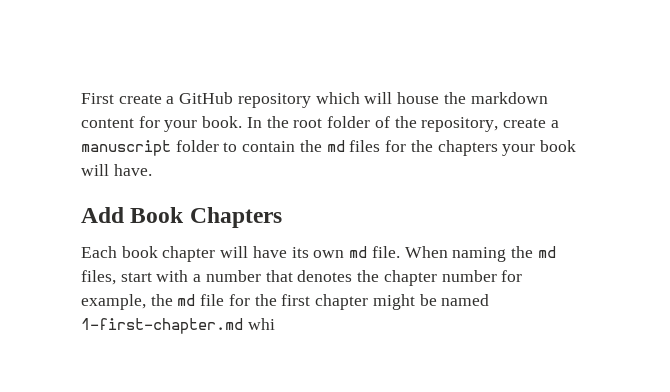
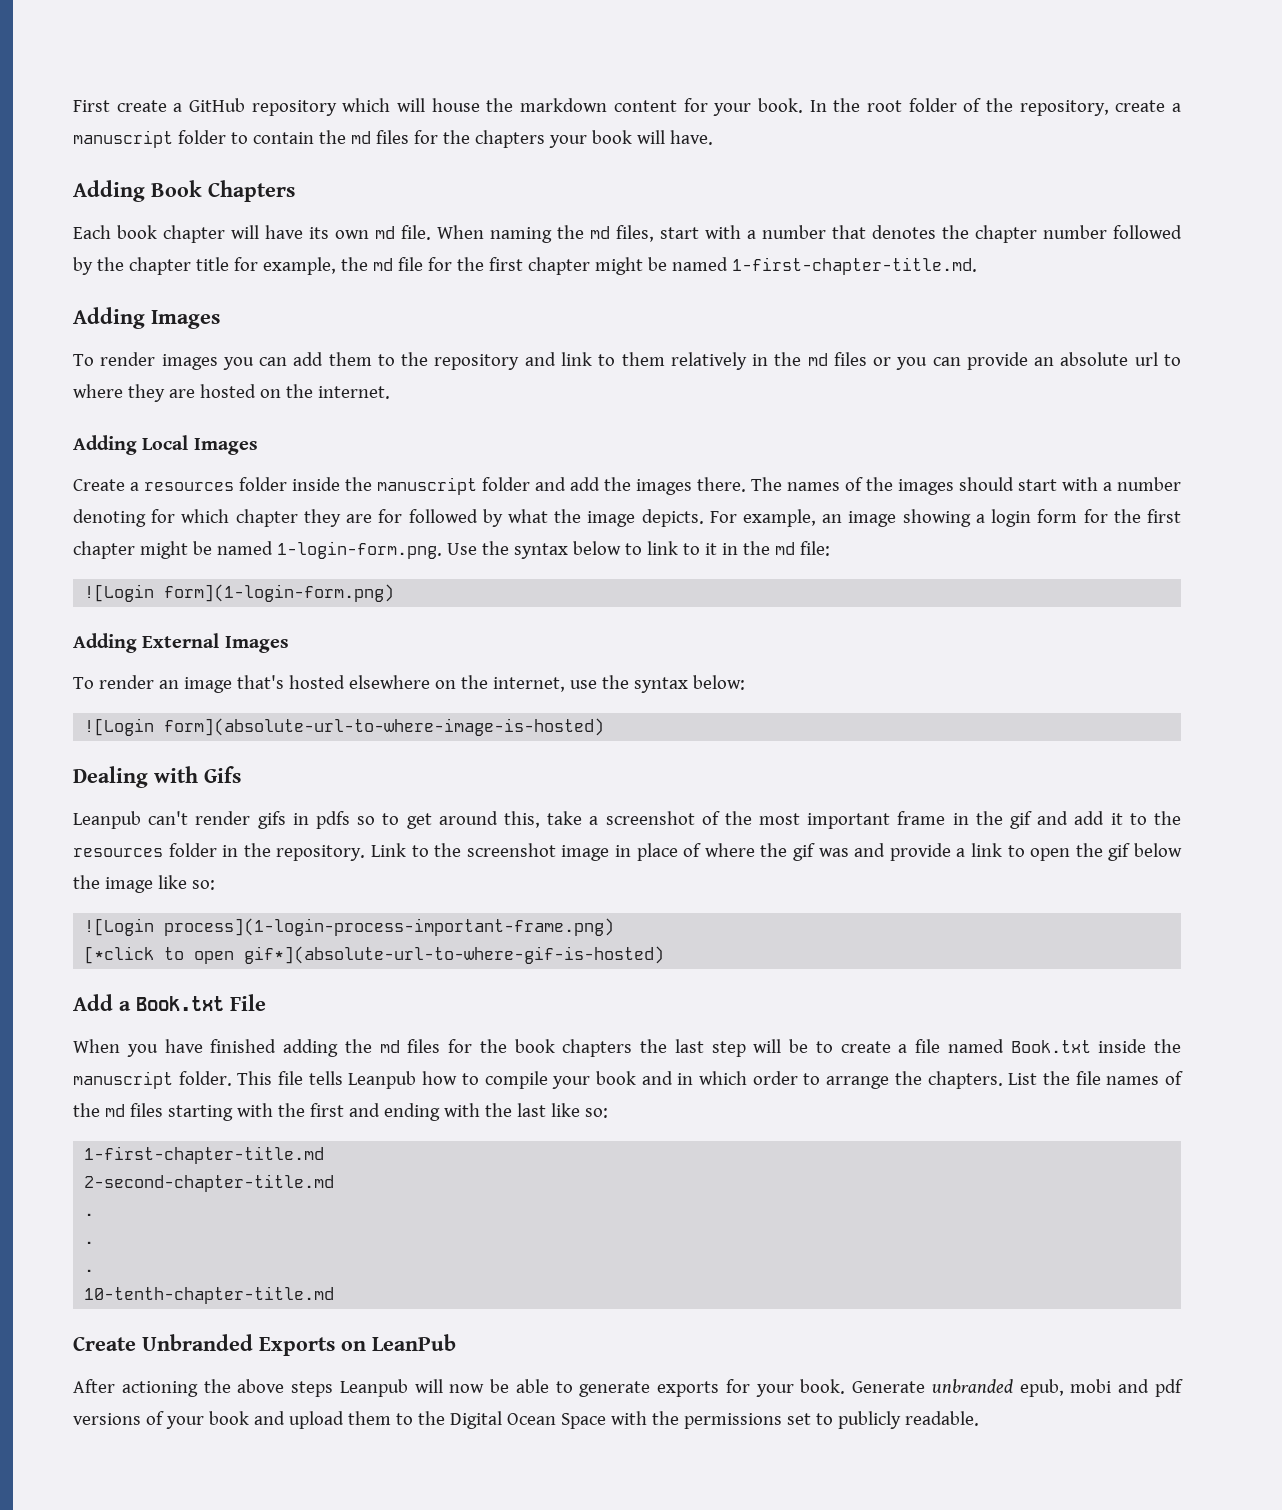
- Add Book Chapters
+ Adding Book Chapters
- When naming the md files, start with a number that denotes the chapter number for example, the md file for the first chapter might be named 1-first-chapter.md whi
+ When naming the md files, start with a number that denotes the chapter number followed by the chapter title for example, the md file for the first chapter might be named 1-first-chapter-title.md.
+ Adding Images
+ To render images you can add them to the repository and link to them relatively in the md files or you can provide an absolute url to where they are hosted on the internet.
+ Adding Local Images
+ Create a resources folder inside the manuscript folder and add the images there. The names of the images should start with a number denoting for which chapter they are for followed by what the image depicts. For example, an image showing a login form for the first chapter might be named 1-login-form.png. Use the syntax below to link to it in the md file:
+ ![Login form](1-login-form.png)
+ Adding External Images
+ To render an image that's hosted elsewhere on the internet, use the syntax below:
+ ![Login form](absolute-url-to-where-image-is-hosted)
+ Dealing with Gifs
+ Leanpub can't render gifs in pdfs so to get around this, take a screenshot of the most important frame in the gif and add it to the resources folder in the repository. Link to the screenshot image in place of where the gif was and provide a link to open the gif below the image like so:
+ ![Login process](1-login-process-important-frame.png)
+ [*click to open gif*](absolute-url-to-where-gif-is-hosted)
+ Add a Book.txt File
+ When you have finished adding the md files for the book chapters the last step will be to create a file named Book.txt inside the manuscript folder. This file tells Leanpub how to compile your book and in which order to arrange the chapters. List the file names of the md files starting with the first and ending with the last like so:
+ 1-first-chapter-title.md
+ 2-second-chapter-title.md
+ .
+ .
+ .
+ 10-tenth-chapter-title.md
+ Create Unbranded Exports on LeanPub
+ After actioning the above steps Leanpub will now be able to generate exports for your book. Generate unbranded epub, mobi and pdf versions of your book and upload them to the Digital Ocean Space with the permissions set to publicly readable.

